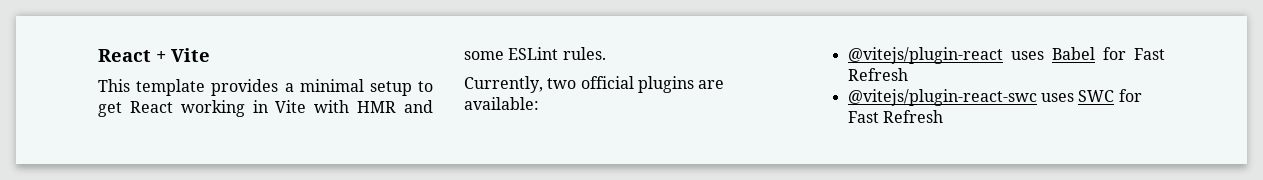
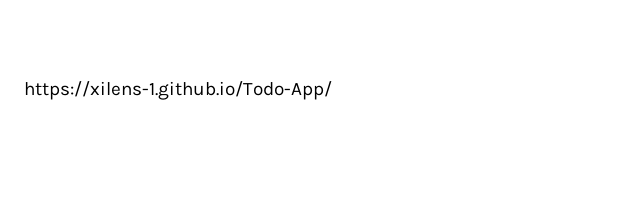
- React + Vite
- This template provides a minimal setup to get React working in Vite with HMR and some ESLint rules.
- Currently, two official plugins are available:
- @vitejs/plugin-react uses Babel for Fast Refresh
- @vitejs/plugin-react-swc uses SWC for Fast Refresh
+ https://xilens-1.github.io/Todo-App/

